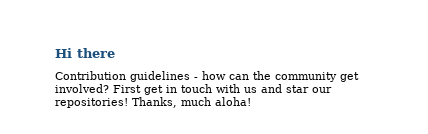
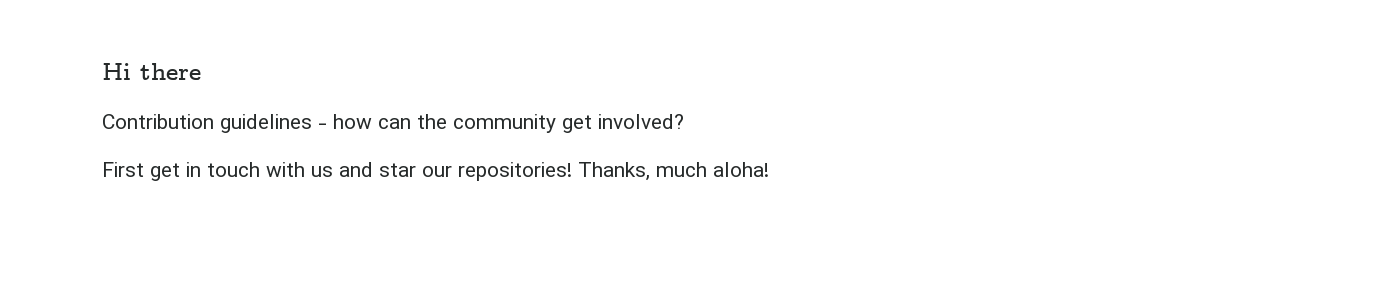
- Contribution guidelines - how can the community get involved? First get in touch with us and star our repositories!
+ Contribution guidelines - how can the community get involved?
+ First get in touch with us and star our repositories!

